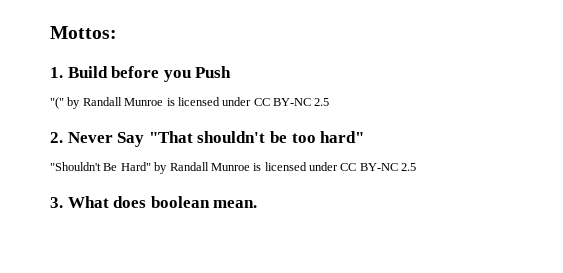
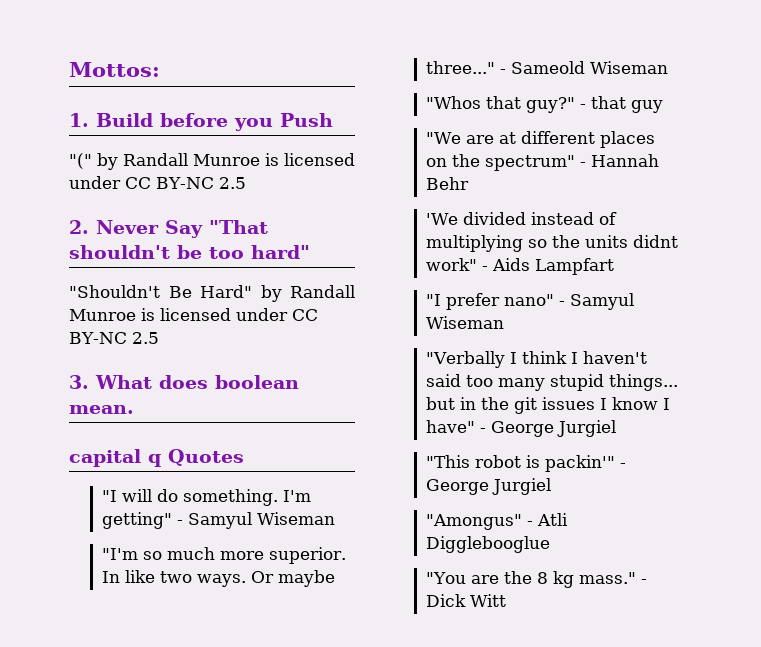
+ capital q Quotes
+ "I will do something. I'm getting" - Samyul Wiseman
+ "I'm so much more superior. In like two ways. Or maybe three..." - Sameold Wiseman
+ "Whos that guy?" - that guy
+ "We are at different places on the spectrum" - Hannah Behr
+ 'We divided instead of multiplying so the units didnt work" - Aids Lampfart
+ "I prefer nano" - Samyul Wiseman
+ "Verbally I think I haven't said too many stupid things... but in the git issues I know I have" - George Jurgiel
+ "This robot is packin'" - George Jurgiel
+ "Amongus" - Atli Digglebooglue
+ "You are the 8 kg mass." - Dick Witt

